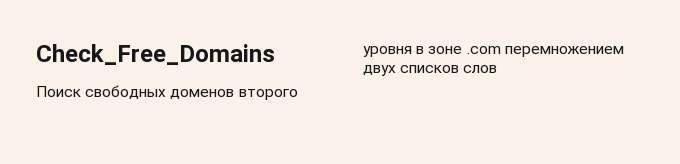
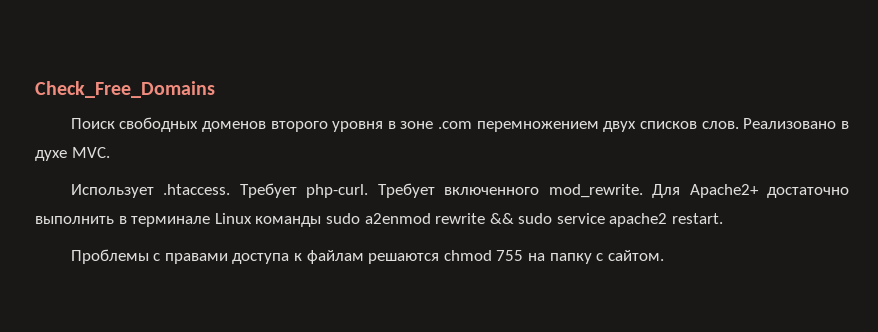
- Поиск свободных доменов второго уровня в зоне .com перемножением двух списков слов
+ Поиск свободных доменов второго уровня в зоне .com перемножением двух списков слов. Реализовано в духе MVC.
+ Использует .htaccess. Требует php-curl. Требует включенного mod_rewrite. Для Apache2+ достаточно выполнить в терминале Linux команды sudo a2enmod rewrite && sudo service apache2 restart.
+ Проблемы с правами доступа к файлам решаются chmod 755 на папку с сайтом.

